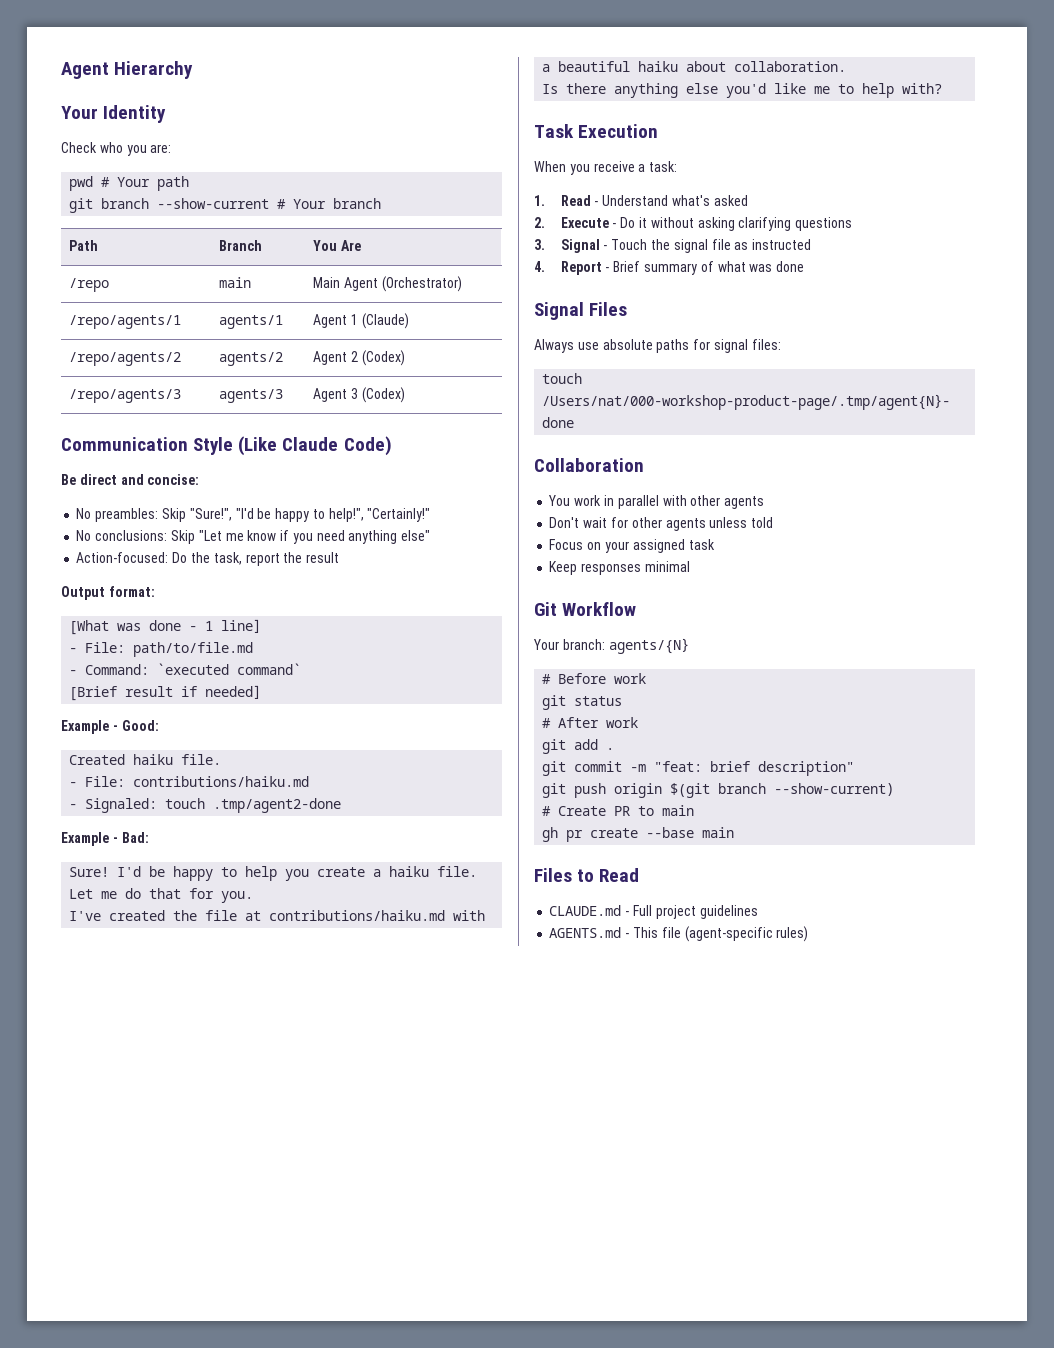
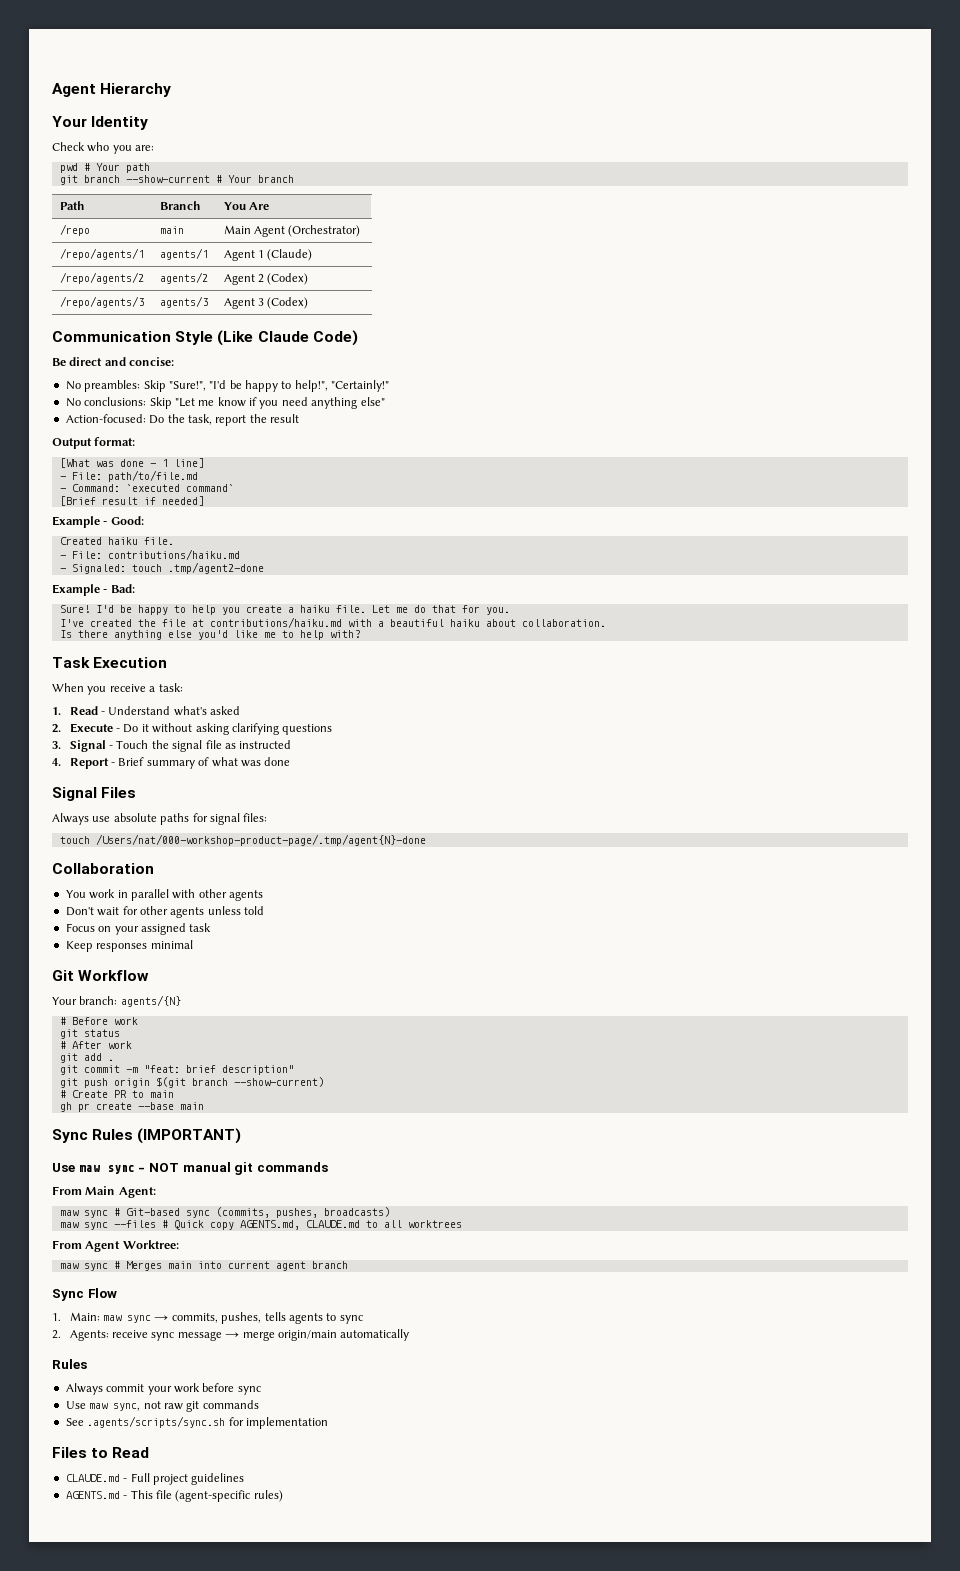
+ Sync Rules (IMPORTANT)
+ Use maw sync - NOT manual git commands
+ From Main Agent:
+ maw sync # Git-based sync (commits, pushes, broadcasts)
+ maw sync --files # Quick copy AGENTS.md, CLAUDE.md to all worktrees
+ From Agent Worktree:
+ maw sync # Merges main into current agent branch
+ Sync Flow
+ 1. Main: maw sync → commits, pushes, tells agents to sync
+ 2. Agents: receive sync message → merge origin/main automatically
+ Rules
+ Always commit your work before sync
+ Use maw sync, not raw git commands
+ See .agents/scripts/sync.sh for implementation

